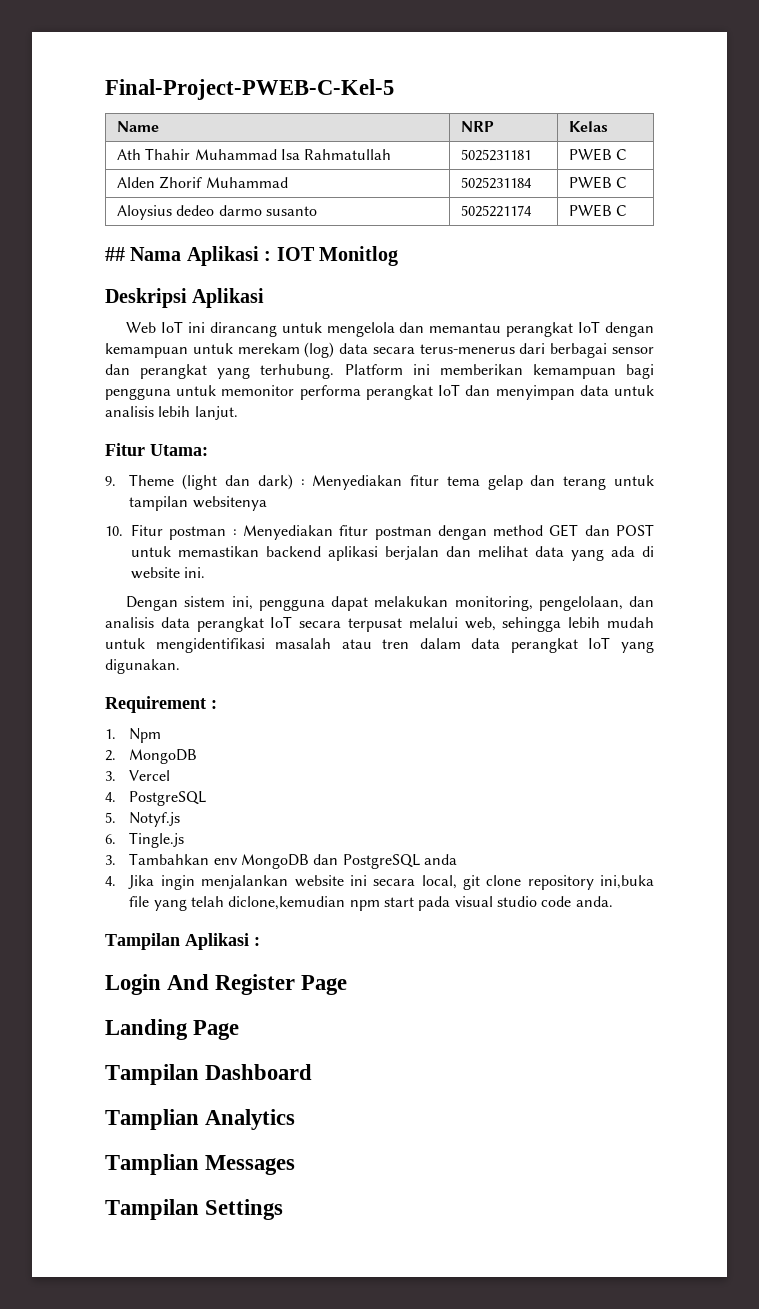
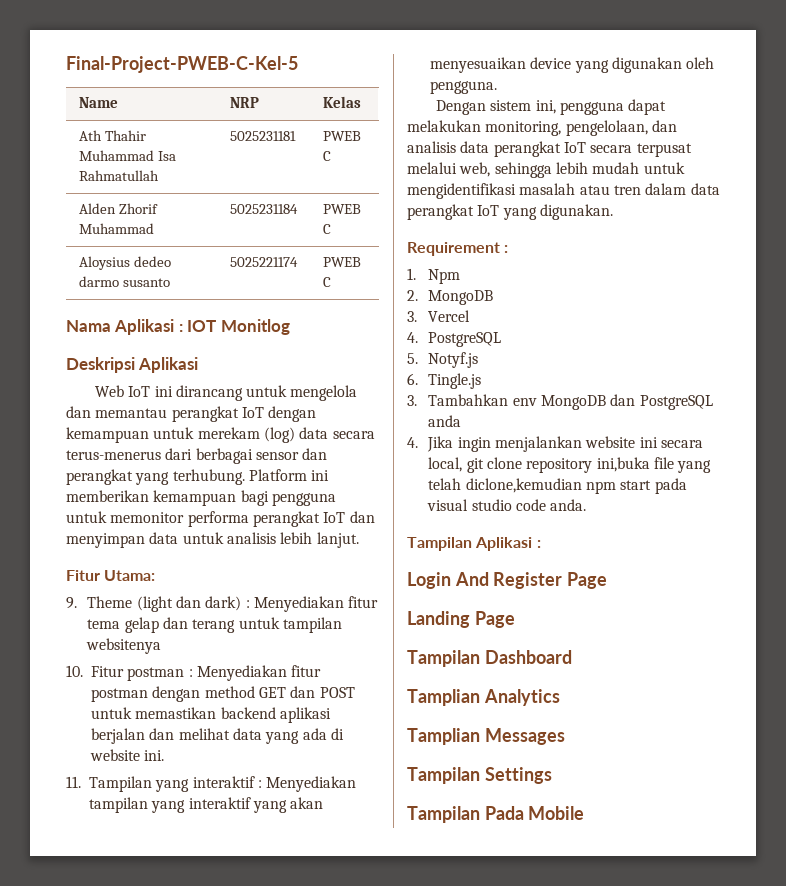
- ## Nama Aplikasi : IOT Monitlog
+ Nama Aplikasi : IOT Monitlog
+ 11. Tampilan yang interaktif : Menyediakan tampilan yang interaktif yang akan menyesuaikan device yang digunakan oleh pengguna.
+ Tampilan Pada Mobile

